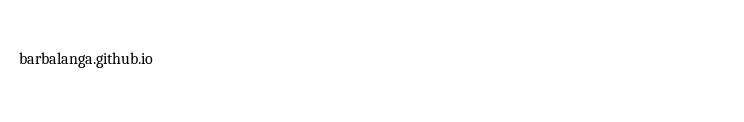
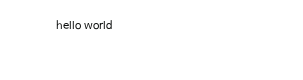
- barbalanga.github.io
+ hello world

